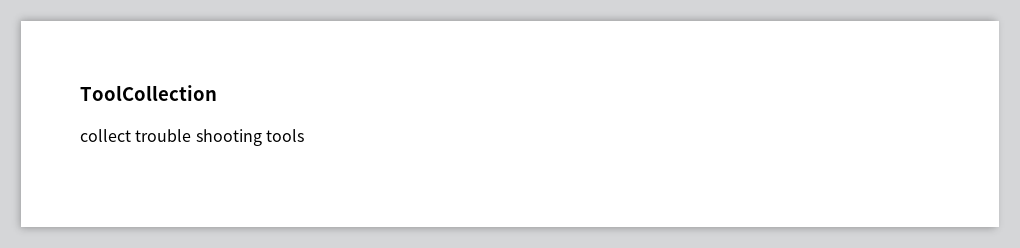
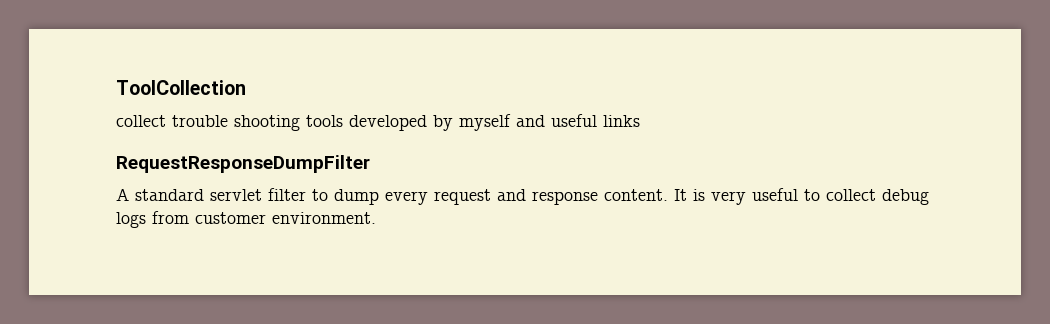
- collect trouble shooting tools
+ collect trouble shooting tools developed by myself and useful links
+ RequestResponseDumpFilter
+ A standard servlet filter to dump every request and response content. It is very useful to collect debug logs from customer environment.

